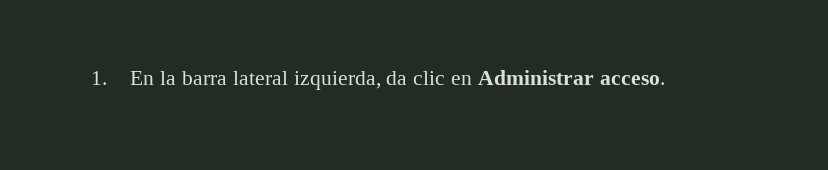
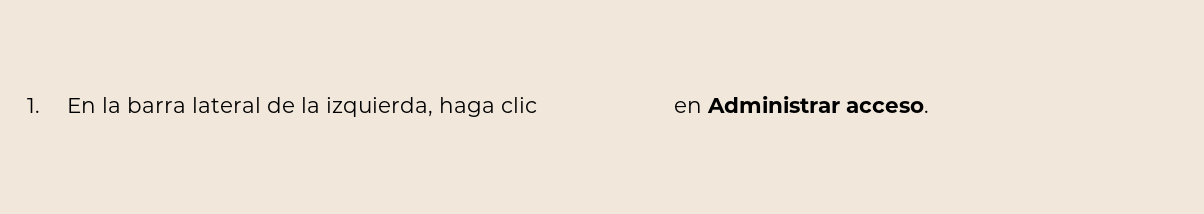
- 1. En la barra lateral izquierda, da clic en Administrar acceso.
+ 1. En la barra lateral de la izquierda, haga clic en Administrar acceso.

